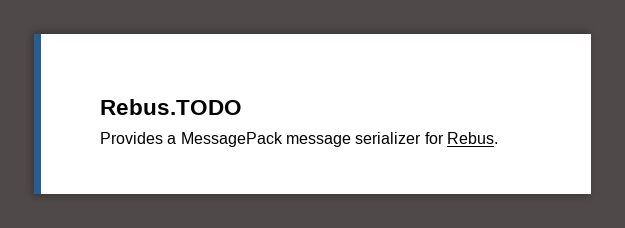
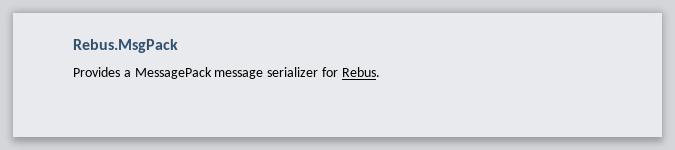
- Rebus.TODO
+ Rebus.MsgPack

